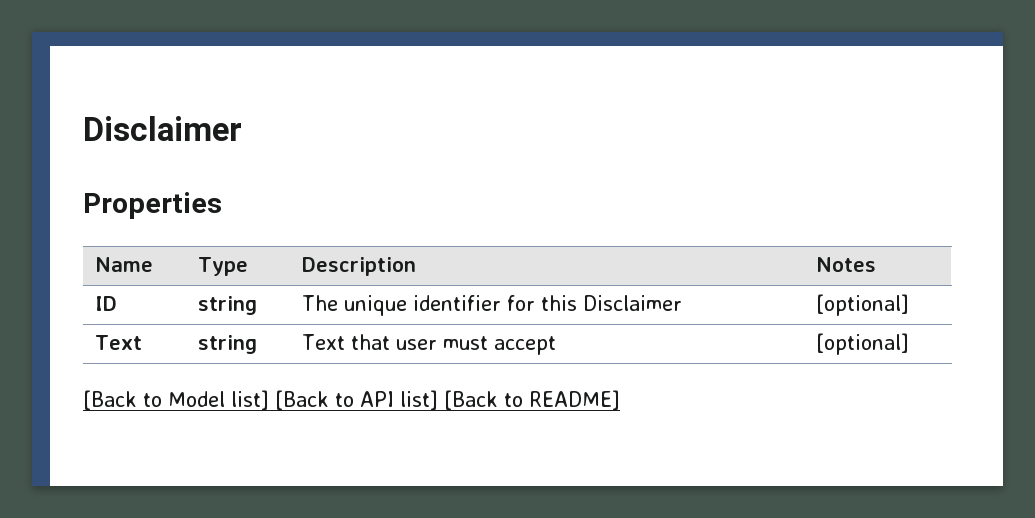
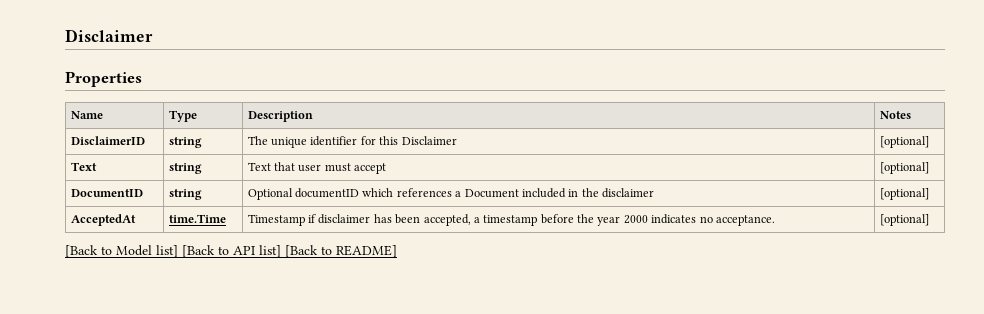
- ID | string | The unique identifier for this Disclaimer | [optional]
+ DisclaimerID | string | The unique identifier for this Disclaimer | [optional]
+ DocumentID | string | Optional documentID which references a Document included in the disclaimer | [optional]
+ AcceptedAt | time.Time | Timestamp if disclaimer has been accepted, a timestamp before the year 2000 indicates no acceptance. | [optional]

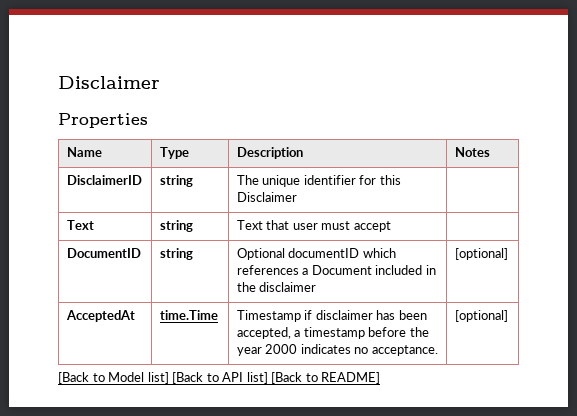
- DisclaimerID | string | The unique identifier for this Disclaimer | [optional]
+ DisclaimerID | string | The unique identifier for this Disclaimer |
- Text | string | Text that user must accept | [optional]
+ Text | string | Text that user must accept |

